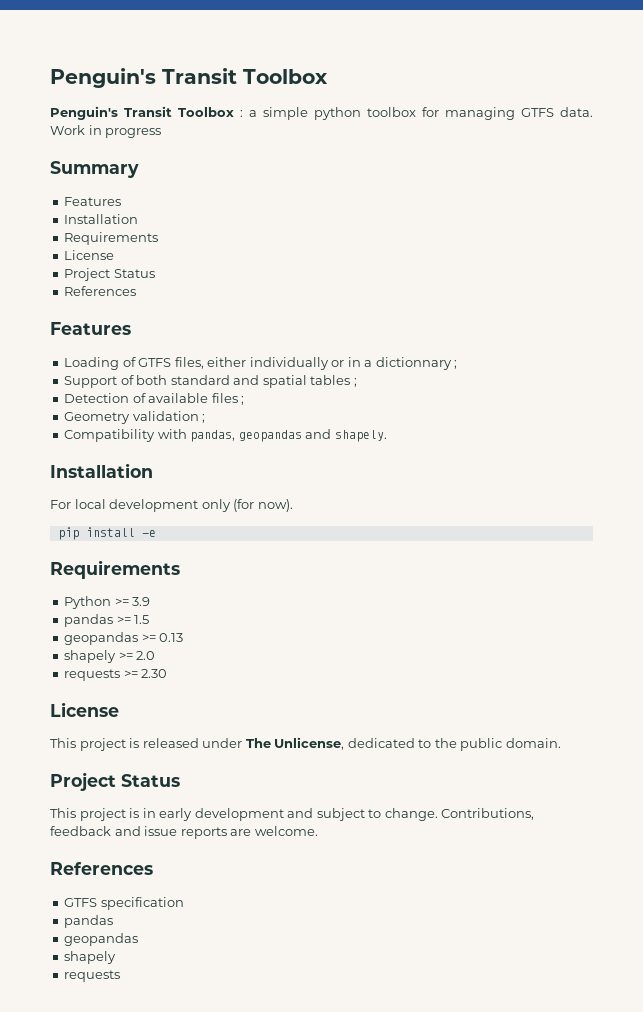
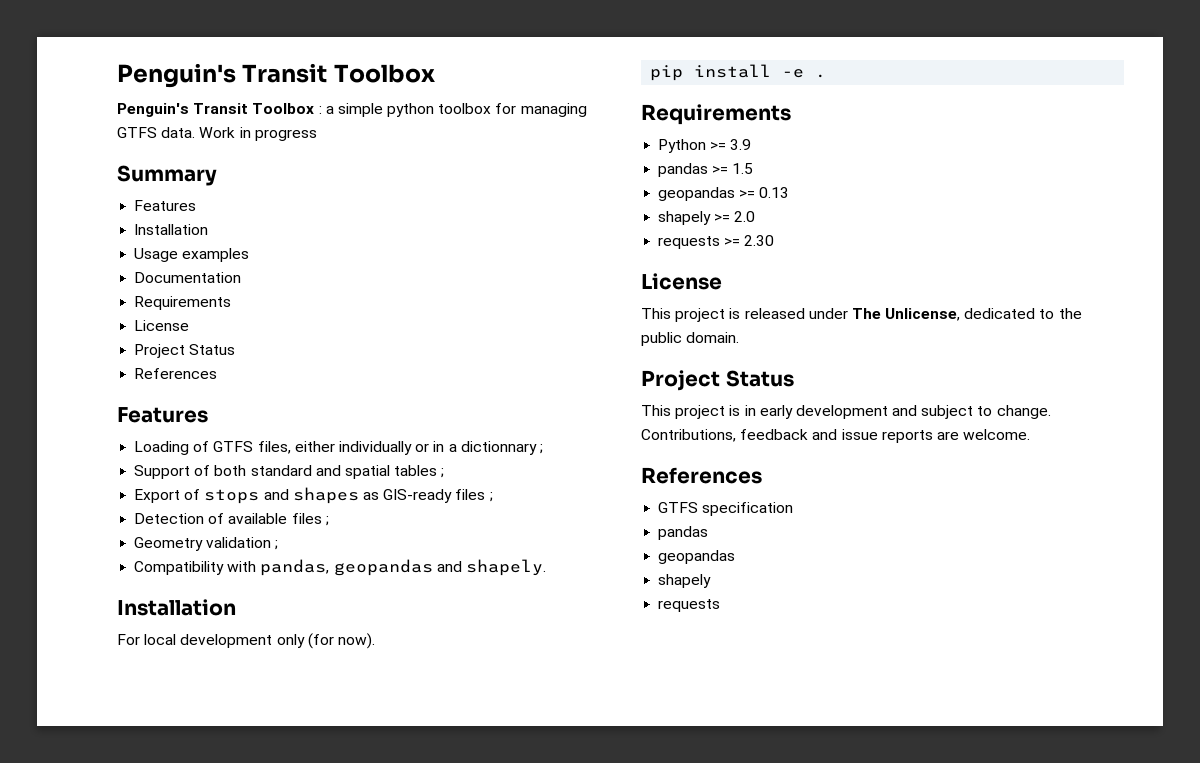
+ Usage examples
+ Documentation
+ Export of stops and shapes as GIS-ready files ;
- pip install -e
+ pip install -e .

